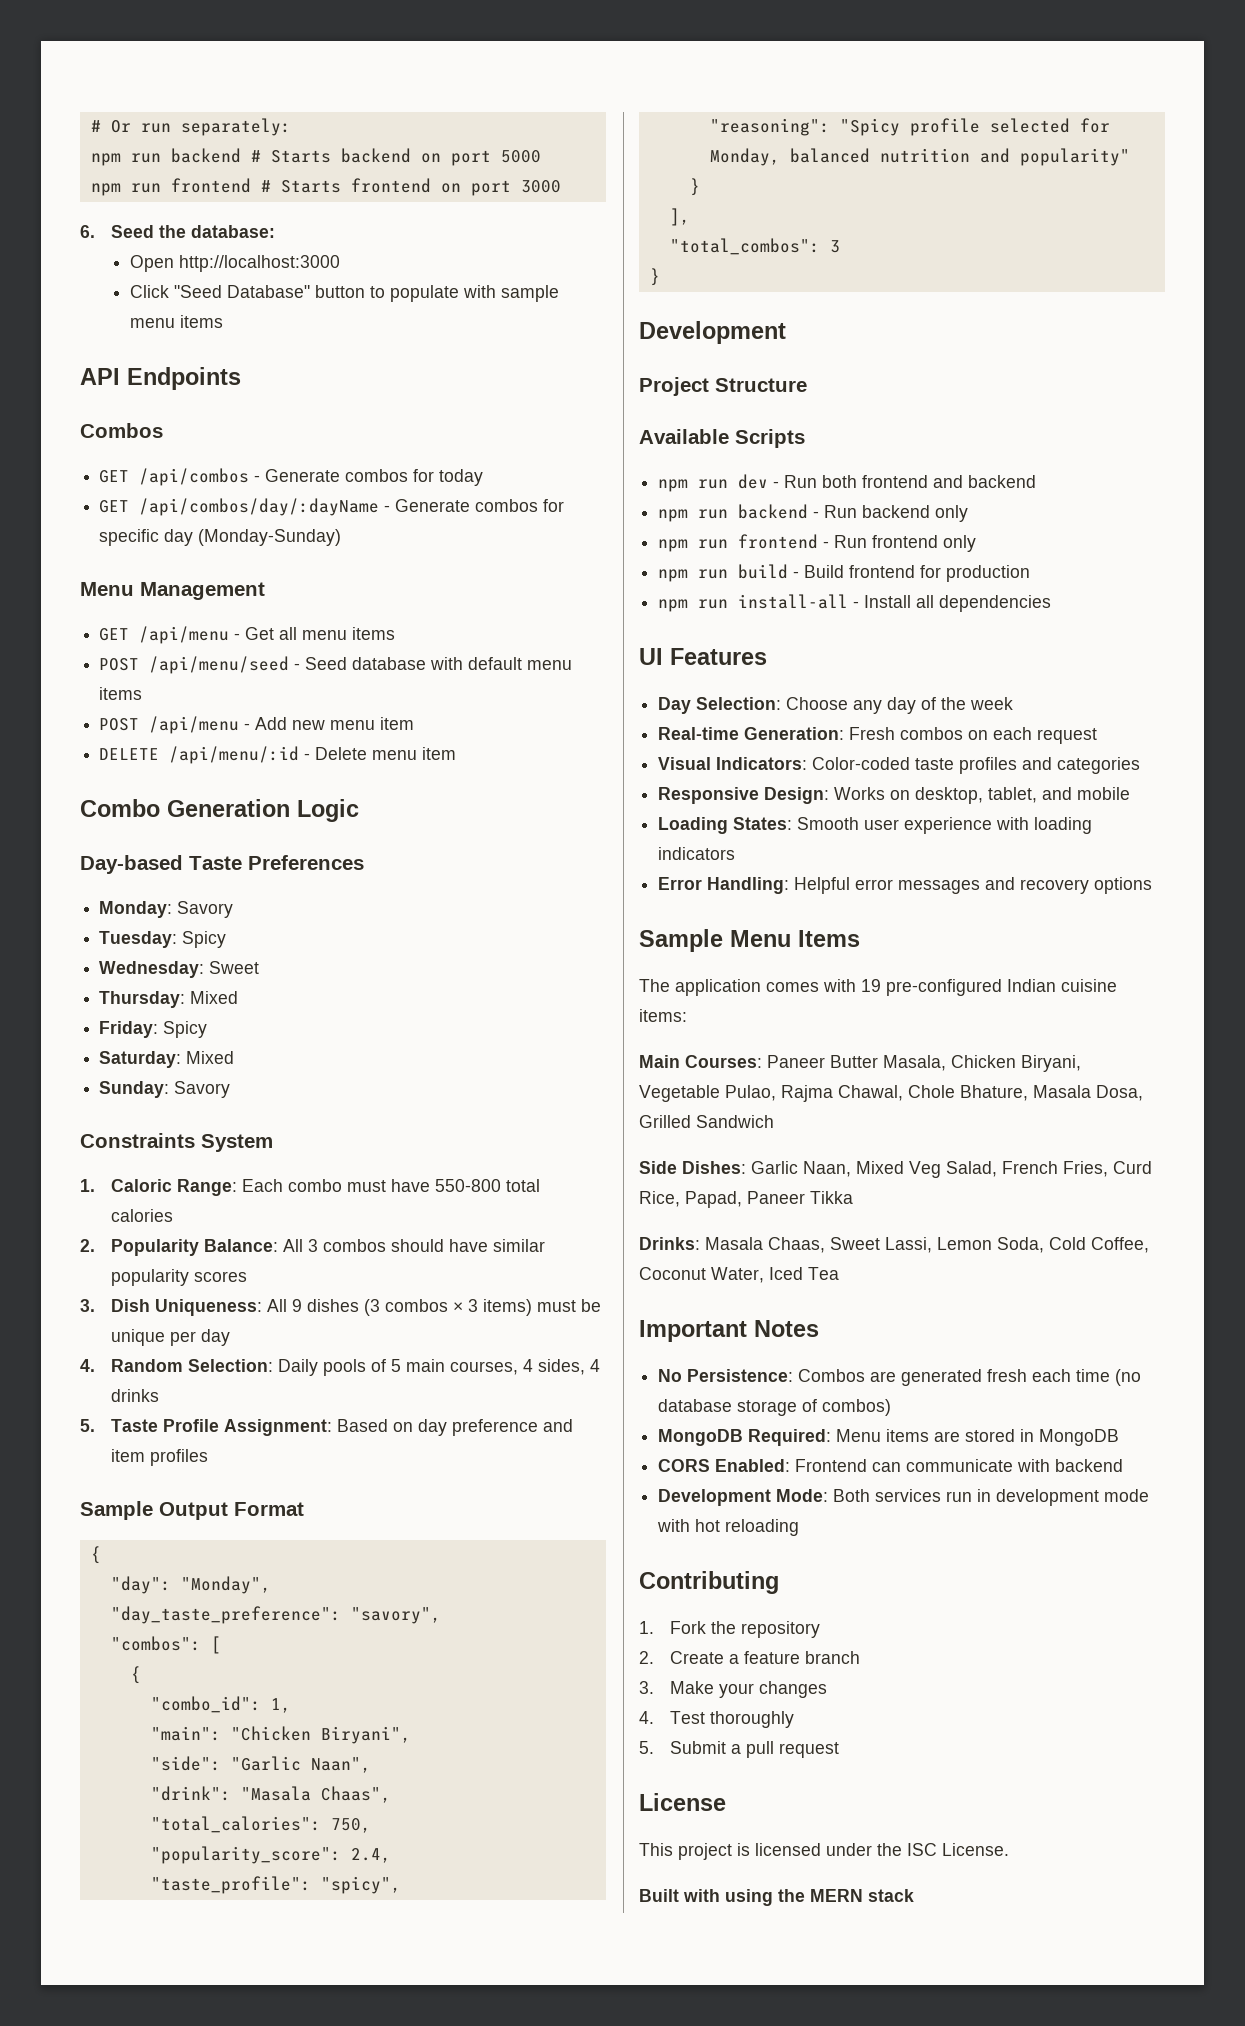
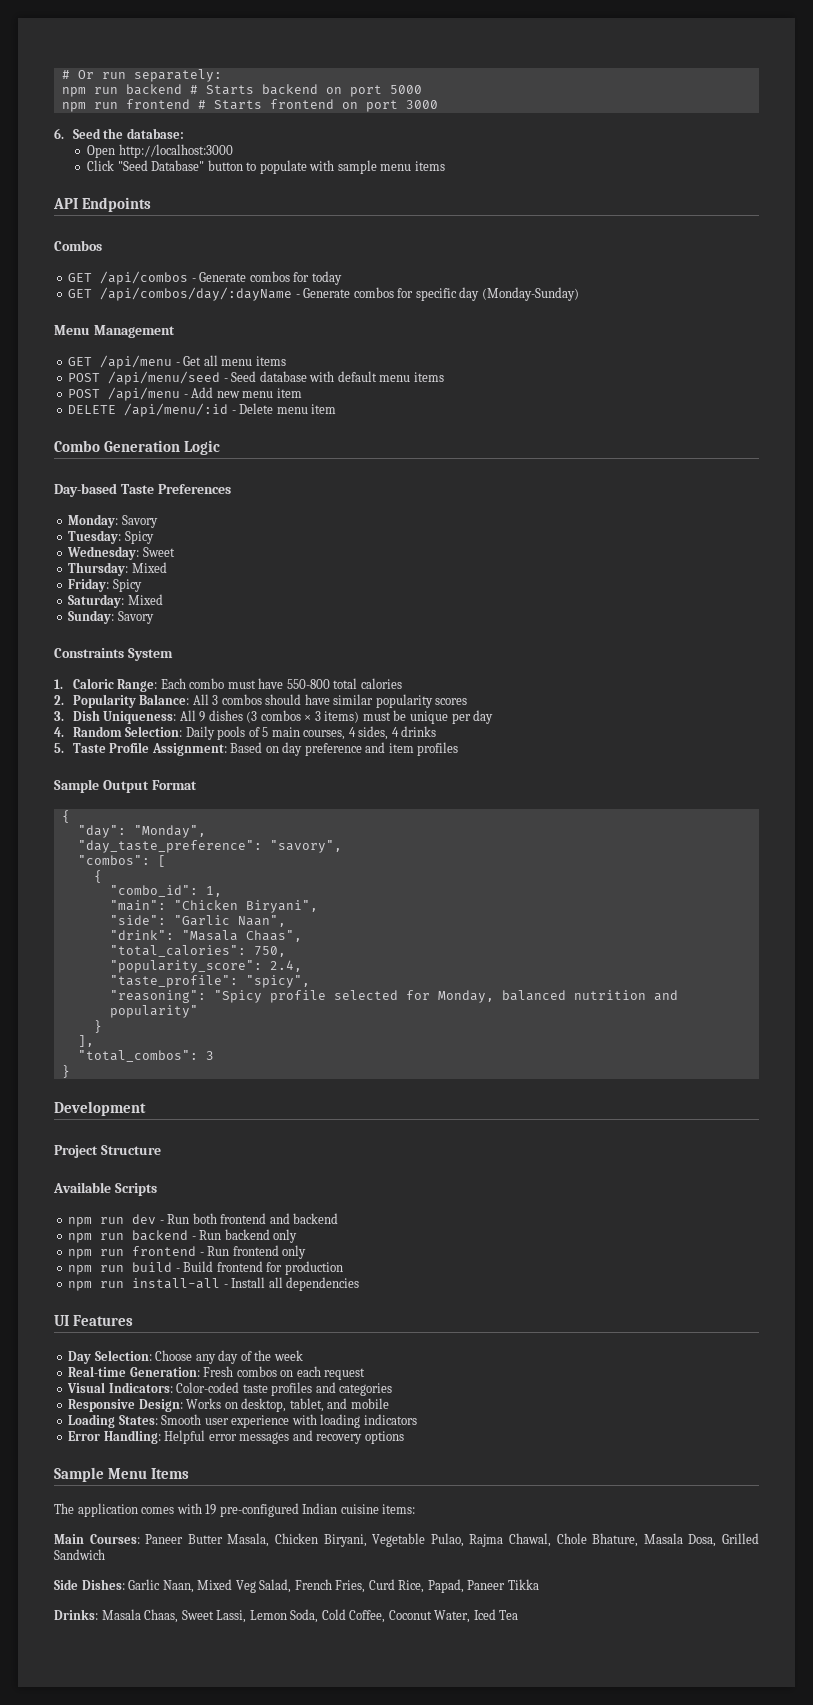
- Important Notes
- No Persistence: Combos are generated fresh each time (no database storage of combos)
- MongoDB Required: Menu items are stored in MongoDB
- CORS Enabled: Frontend can communicate with backend
- Development Mode: Both services run in development mode with hot reloading
- Contributing
- 1. Fork the repository
- 2. Create a feature branch
- 3. Make your changes
- 4. Test thoroughly
- 5. Submit a pull request
- License
- This project is licensed under the ISC License.
- Built with using the MERN stack

